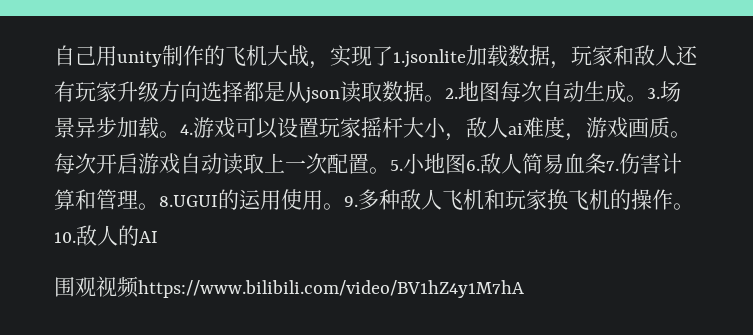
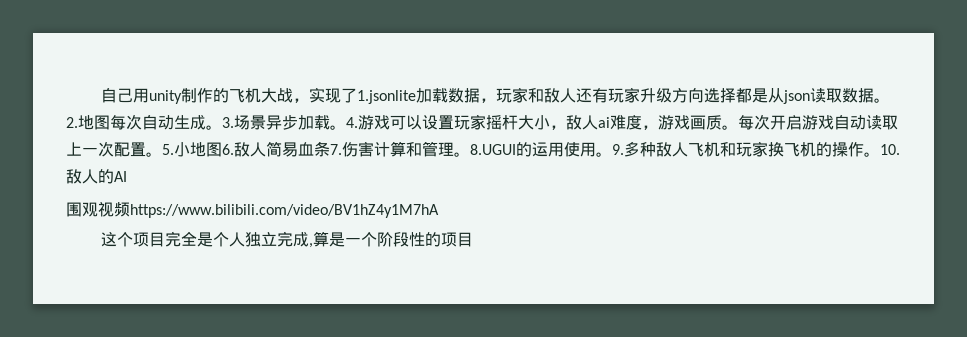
+ 这个项目完全是个人独立完成,算是一个阶段性的项目

